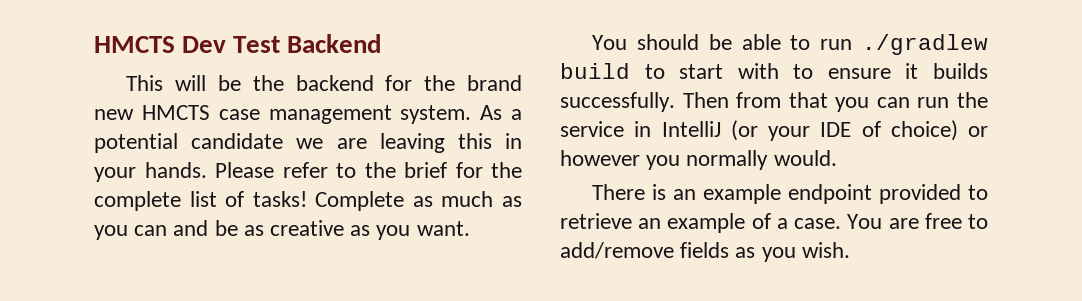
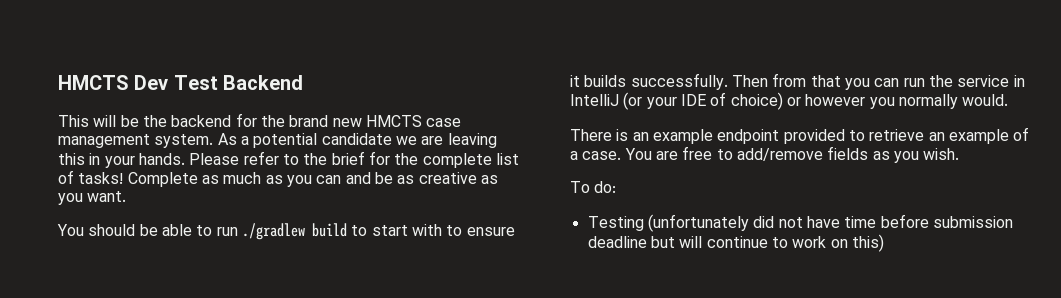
+ To do:
+ Testing (unfortunately did not have time before submission deadline but will continue to work on this)

